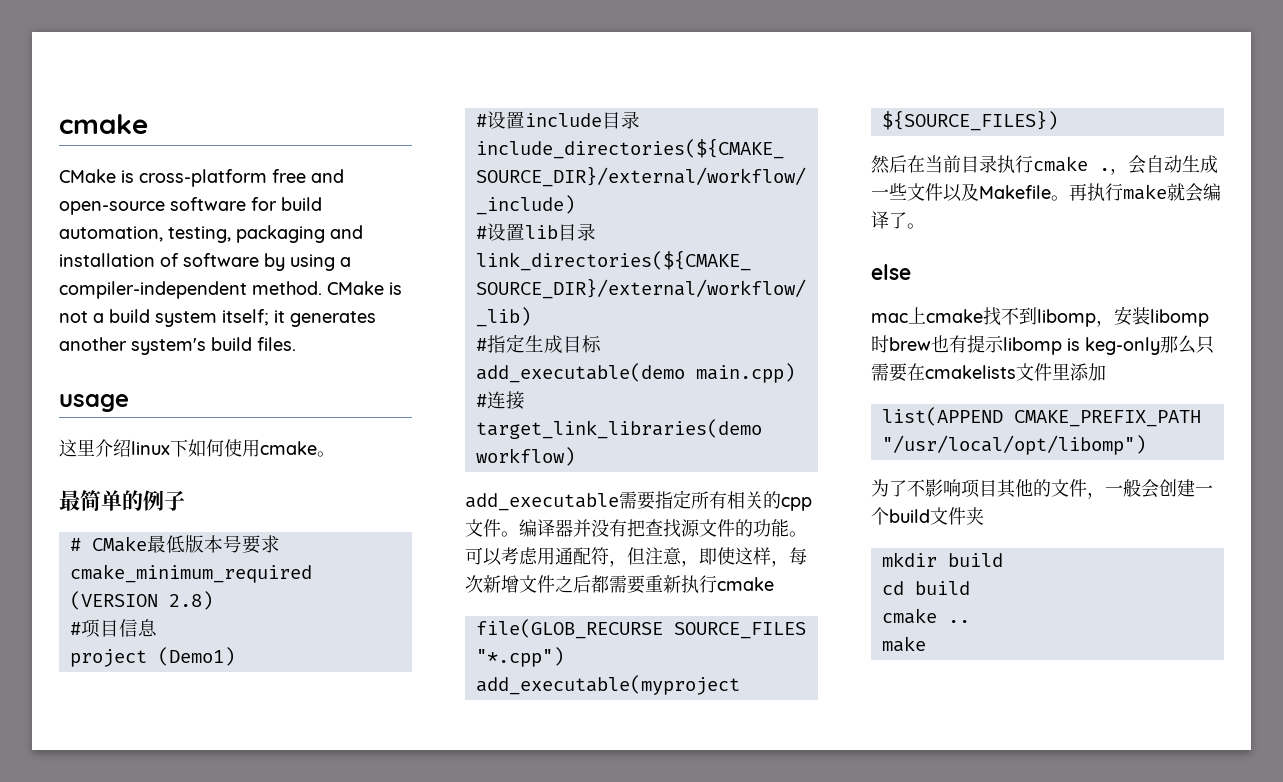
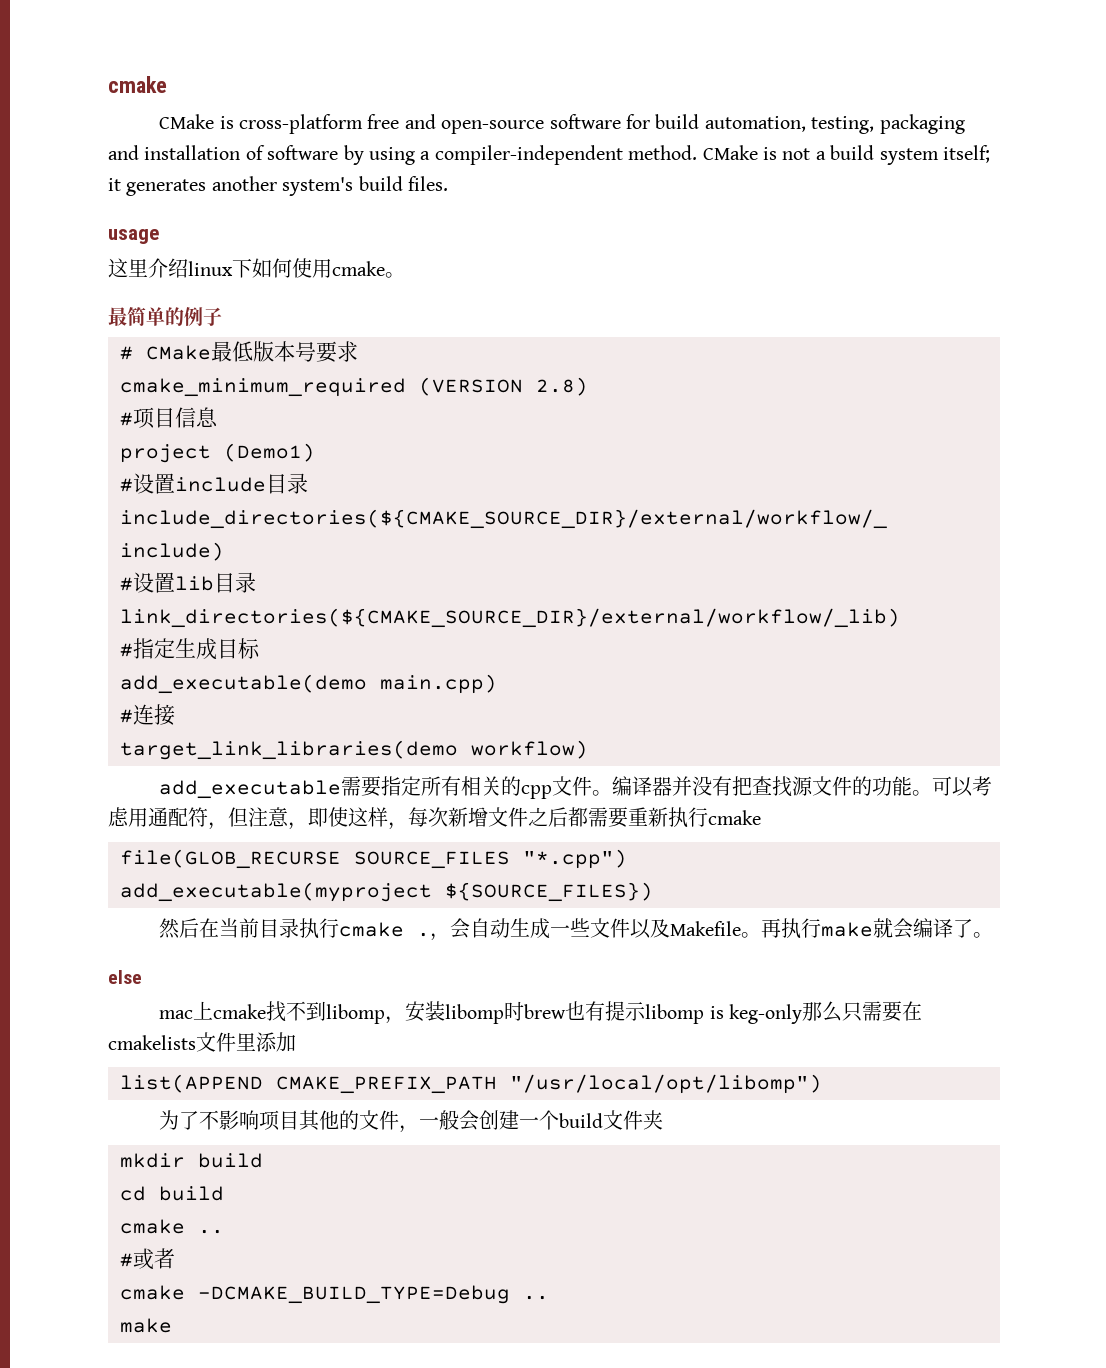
+ #或者
+ cmake -DCMAKE_BUILD_TYPE=Debug ..

